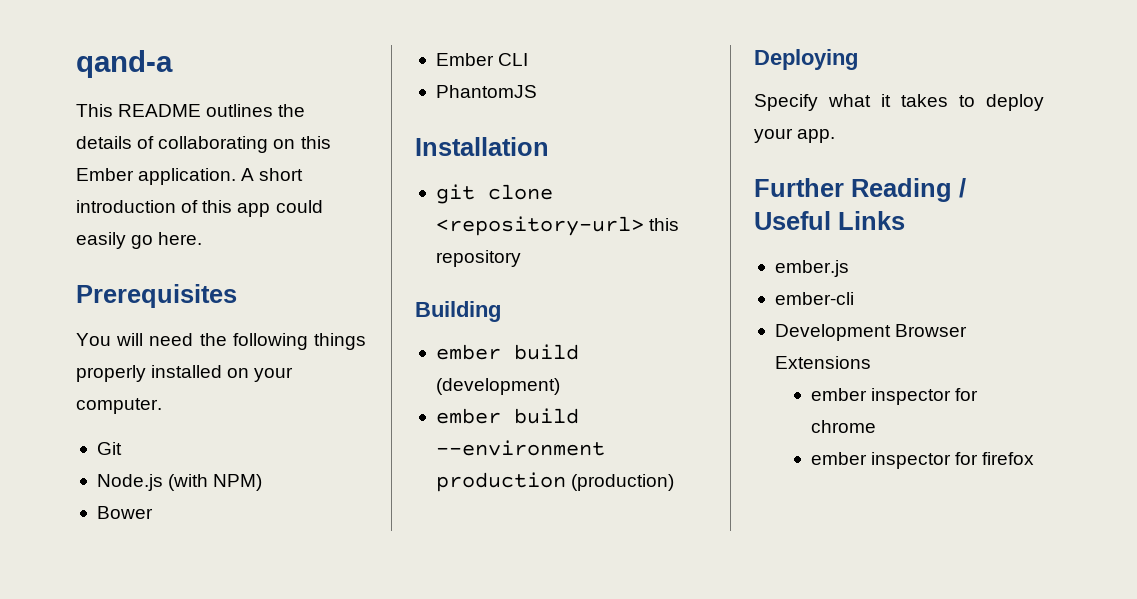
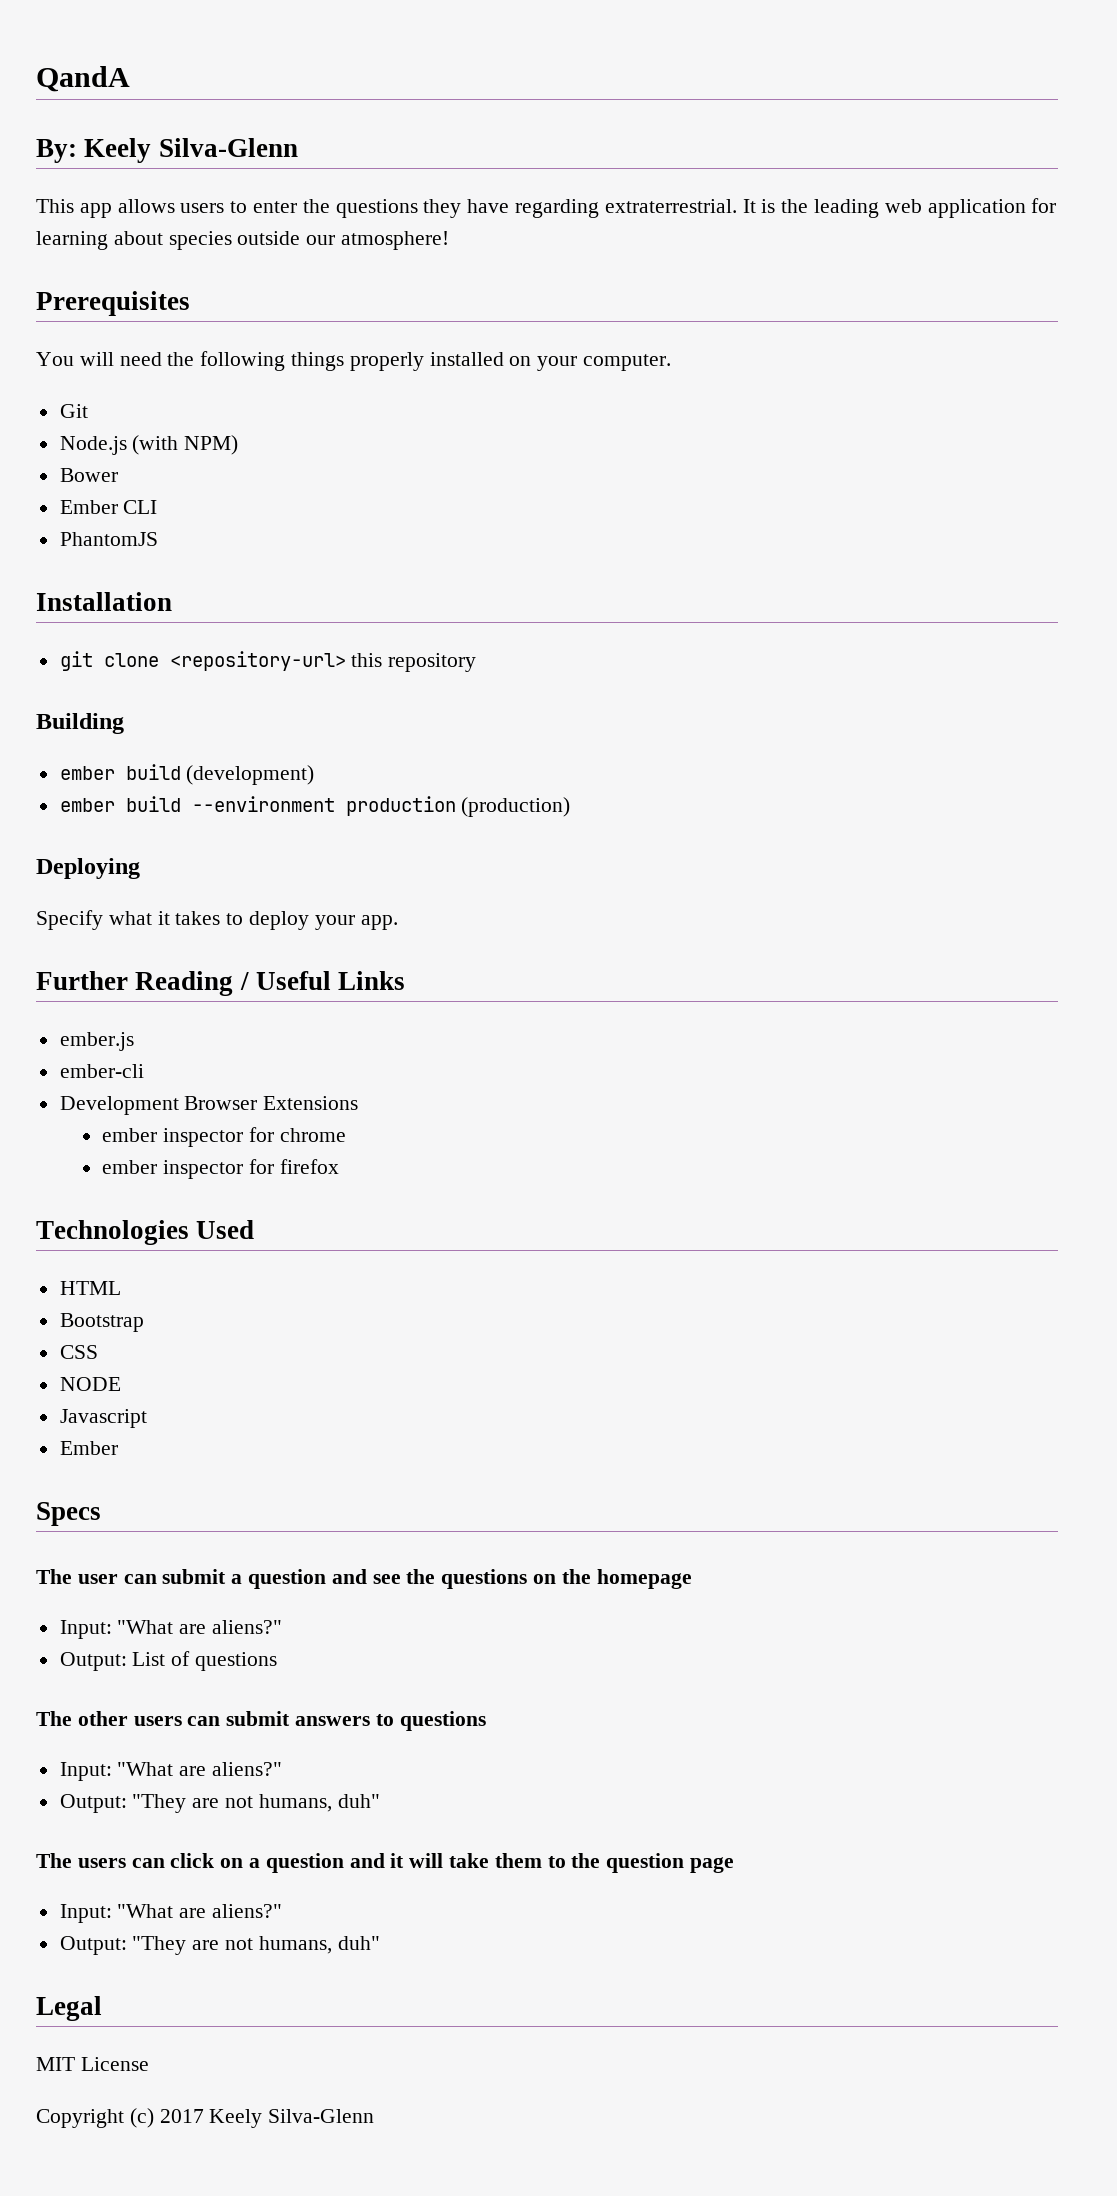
- qand-a
- This README outlines the details of collaborating on this Ember application. A short introduction of this app could easily go here.
+ QandA
+ By: Keely Silva-Glenn
+ This app allows users to enter the questions they have regarding extraterrestrial. It is the leading web application for learning about species outside our atmosphere!
+ Technologies Used
+ HTML
+ Bootstrap
+ CSS
+ NODE
+ Javascript
+ Ember
+ Specs
+ The user can submit a question and see the questions on the homepage
+ Input: "What are aliens?"
+ Output: List of questions
+ The other users can submit answers to questions
+ Input: "What are aliens?"
+ Output: "They are not humans, duh"
+ The users can click on a question and it will take them to the question page
+ Input: "What are aliens?"
+ Output: "They are not humans, duh"
+ Legal
+ MIT License
+ Copyright (c) 2017 Keely Silva-Glenn

